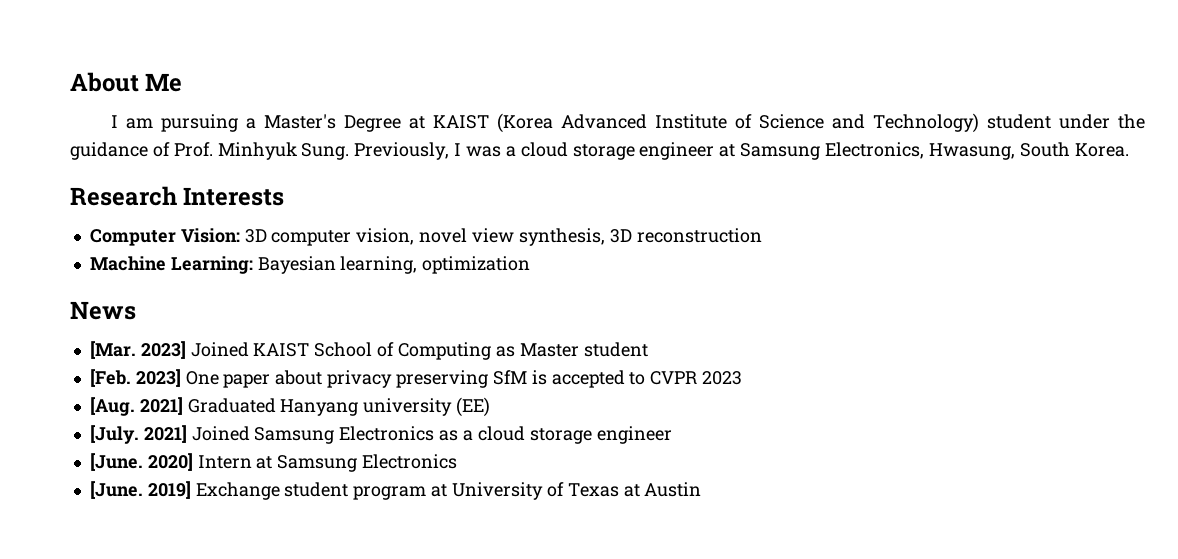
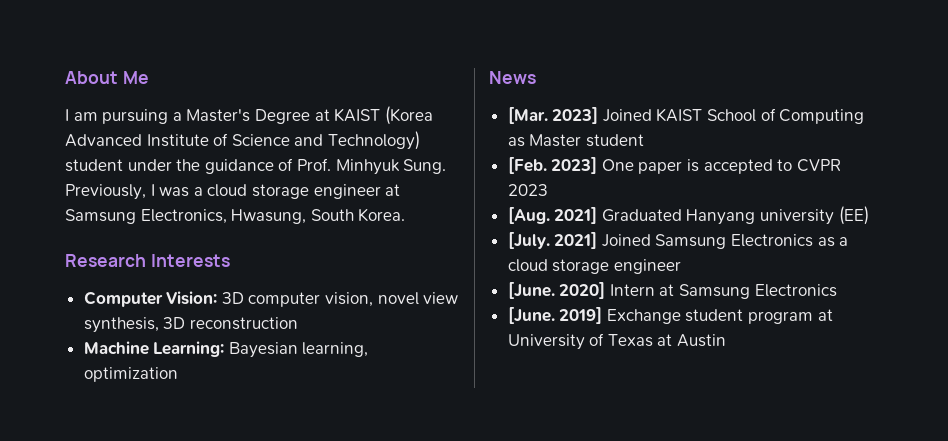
- [Feb. 2023] One paper about privacy preserving SfM is accepted to CVPR 2023
+ [Feb. 2023] One paper is accepted to CVPR 2023

